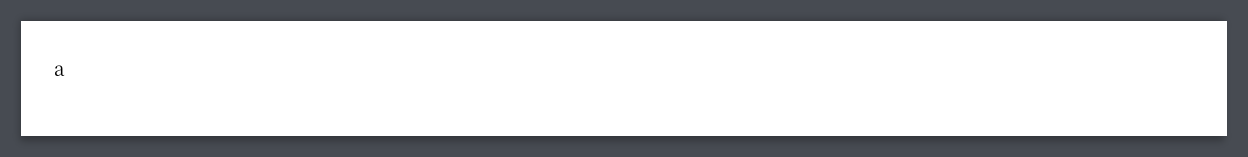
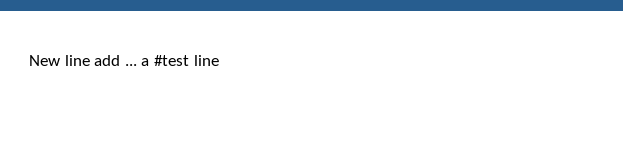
- a
+ New line add ... a #test line

